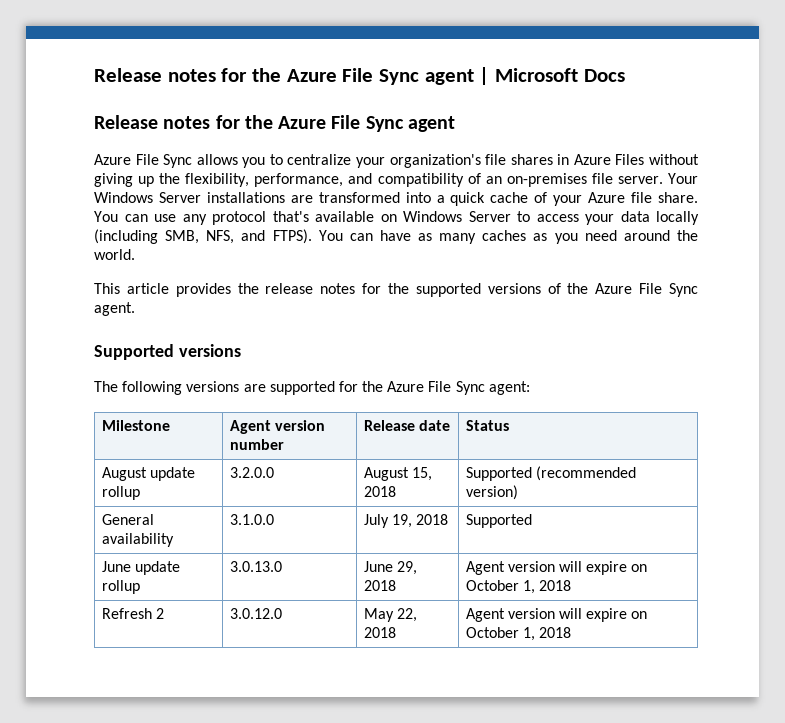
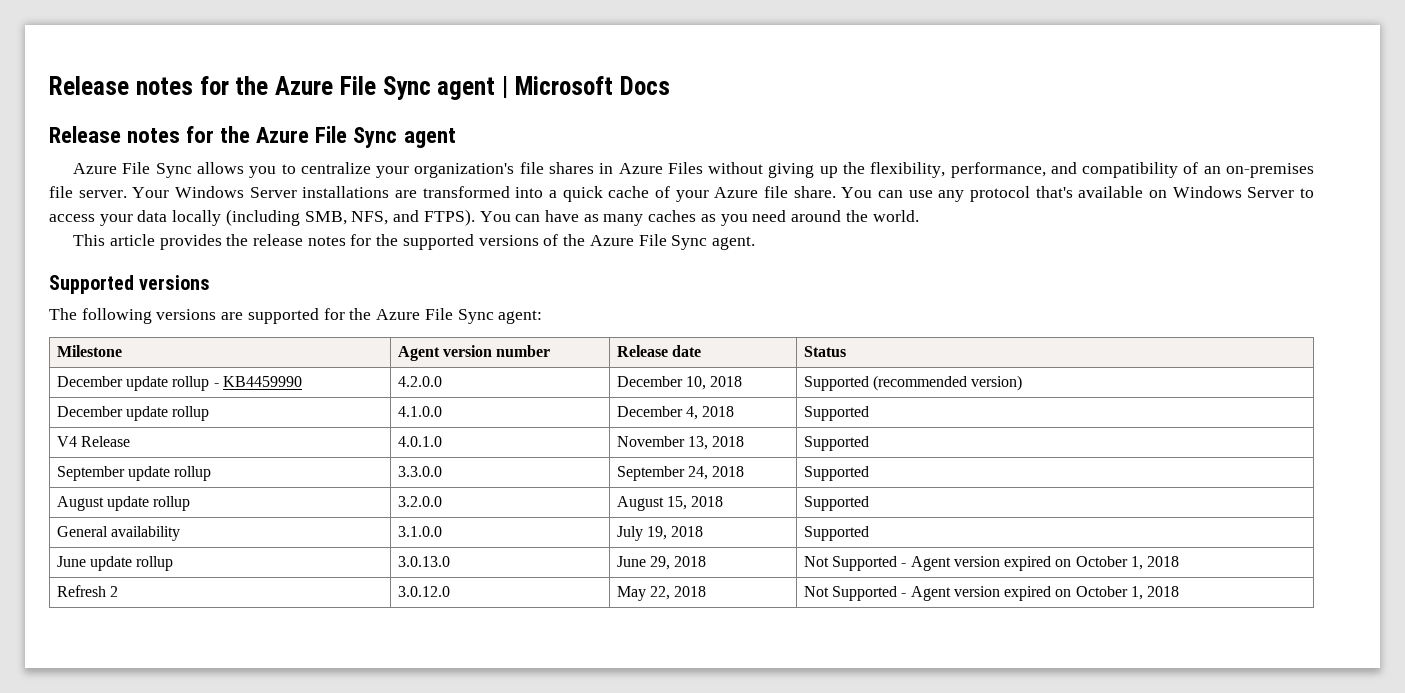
+ December update rollup - KB4459990 | 4.2.0.0 | December 10, 2018 | Supported (recommended version)
+ December update rollup | 4.1.0.0 | December 4, 2018 | Supported
+ V4 Release | 4.0.1.0 | November 13, 2018 | Supported
+ September update rollup | 3.3.0.0 | September 24, 2018 | Supported
- August update rollup | 3.2.0.0 | August 15, 2018 | Supported (recommended version)
+ August update rollup | 3.2.0.0 | August 15, 2018 | Supported
- June update rollup | 3.0.13.0 | June 29, 2018 | Agent version will expire on October 1, 2018
+ June update rollup | 3.0.13.0 | June 29, 2018 | Not Supported - Agent version expired on October 1, 2018
- Refresh 2 | 3.0.12.0 | May 22, 2018 | Agent version will expire on October 1, 2018
+ Refresh 2 | 3.0.12.0 | May 22, 2018 | Not Supported - Agent version expired on October 1, 2018

